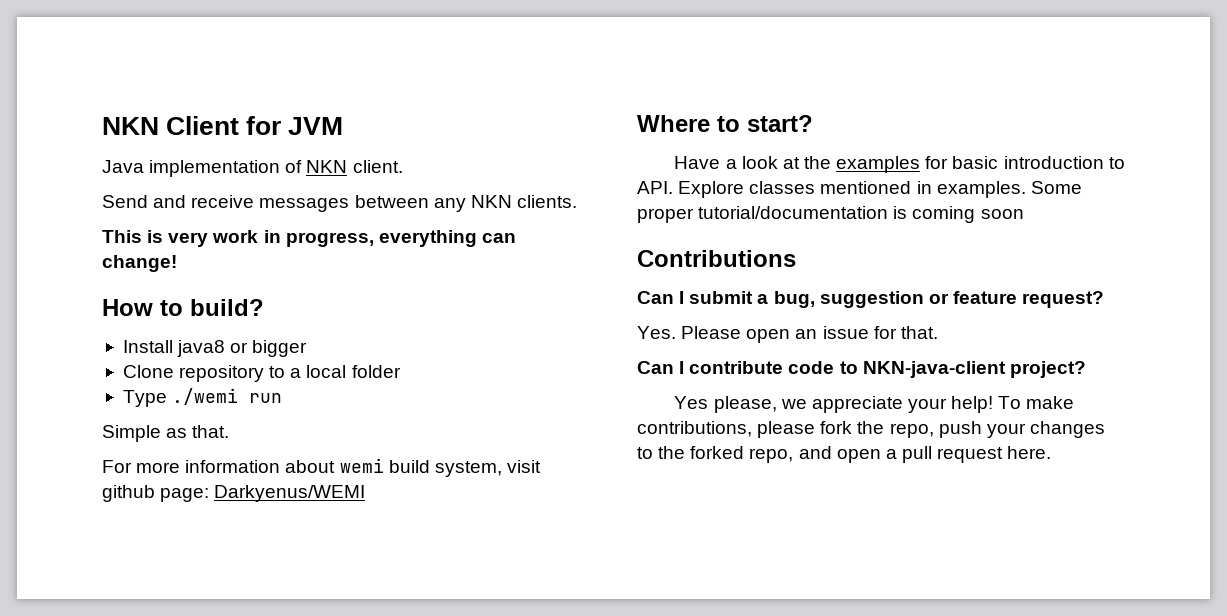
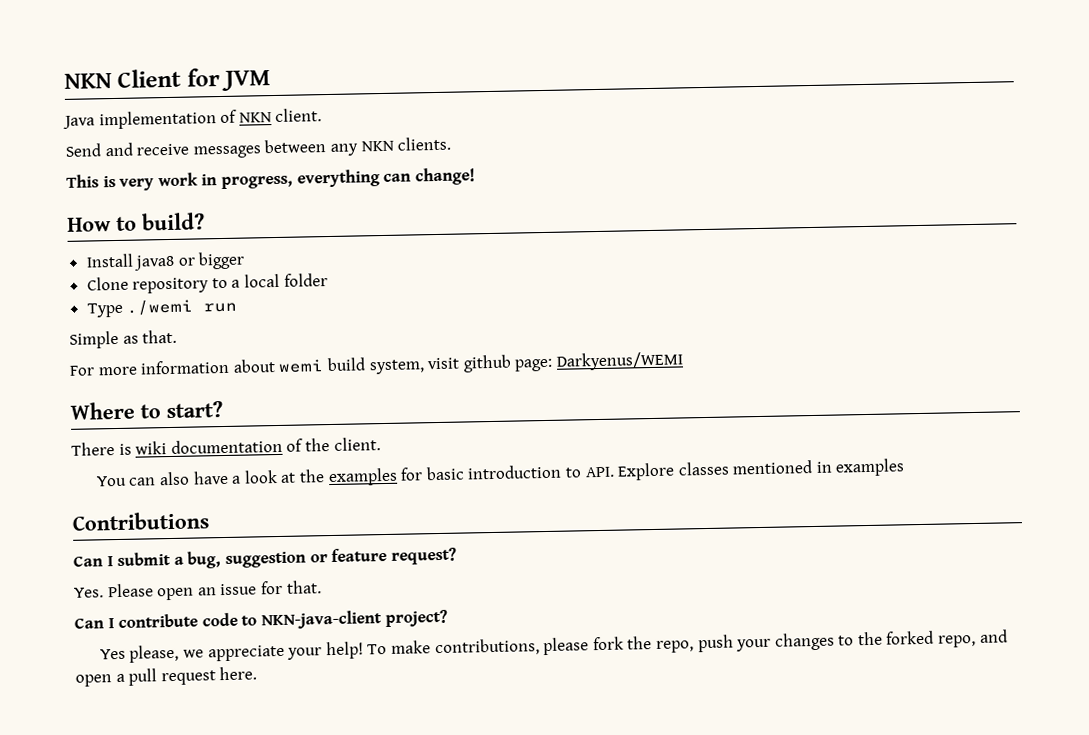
- Have a look at the examples for basic introduction to API. Explore classes mentioned in examples. Some proper tutorial/documentation is coming soon
+ There is wiki documentation of the client.
+ You can also have a look at the examples for basic introduction to API. Explore classes mentioned in examples

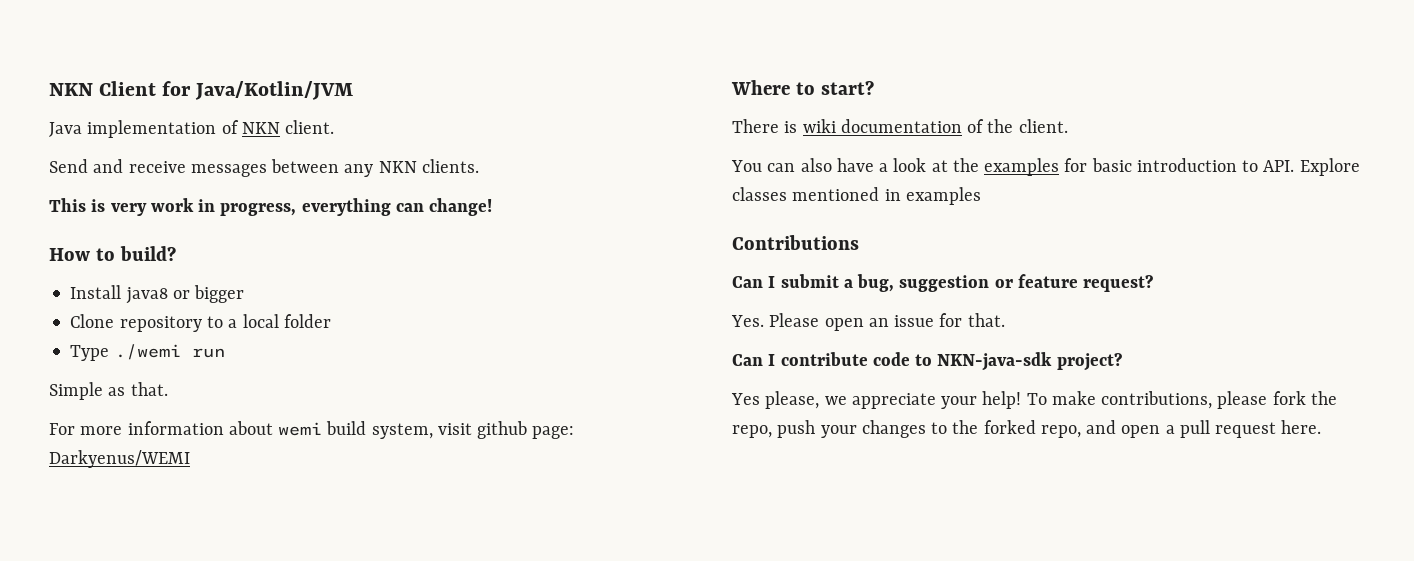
- NKN Client for JVM
+ NKN Client for Java/Kotlin/JVM
- Can I contribute code to NKN-java-client project?
+ Can I contribute code to NKN-java-sdk project?

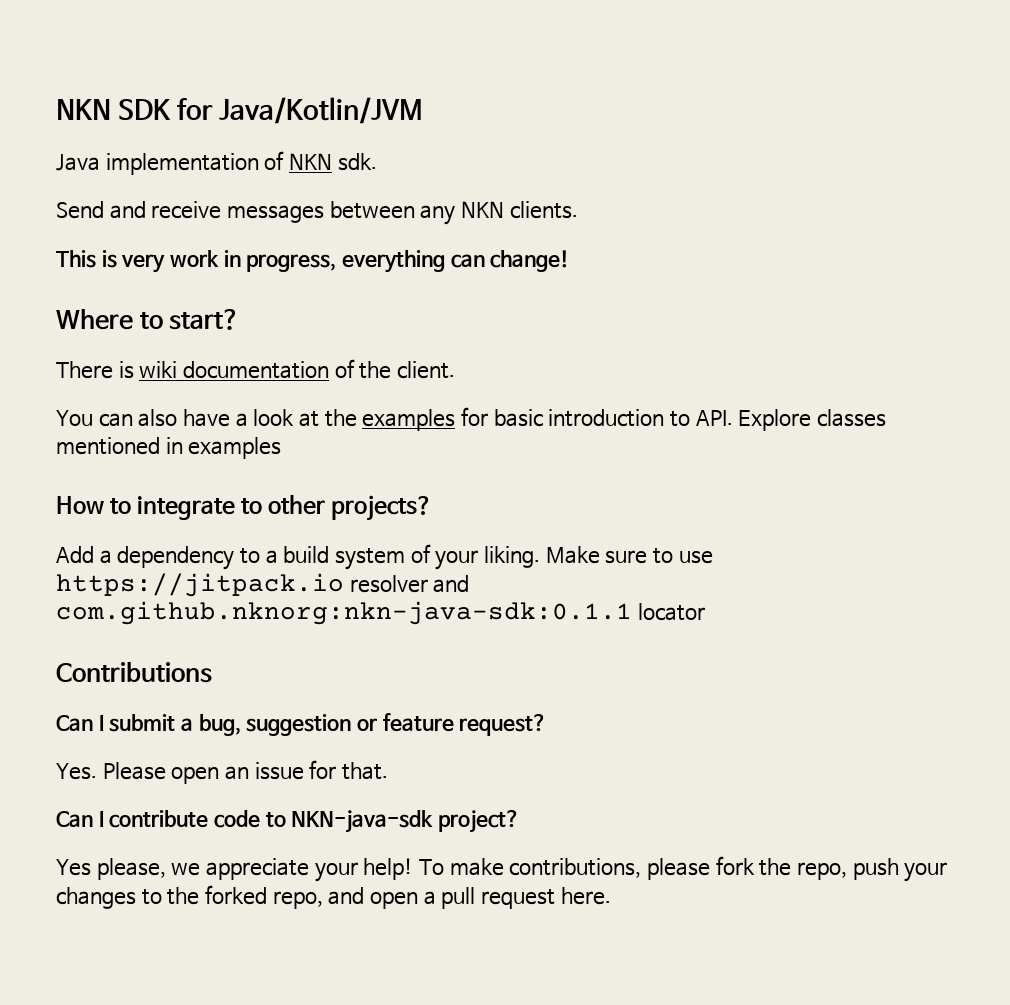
- NKN Client for Java/Kotlin/JVM
+ NKN SDK for Java/Kotlin/JVM
- Java implementation of NKN client.
+ Java implementation of NKN sdk.
- How to build?
- Install java8 or bigger
- Clone repository to a local folder
- Type ./wemi run
- Simple as that.
- For more information about wemi build system, visit github page: Darkyenus/WEMI
+ How to integrate to other projects?
+ Add a dependency to a build system of your liking. Make sure to use https://jitpack.io resolver and com.github.nknorg:nkn-java-sdk:0.1.1 locator

